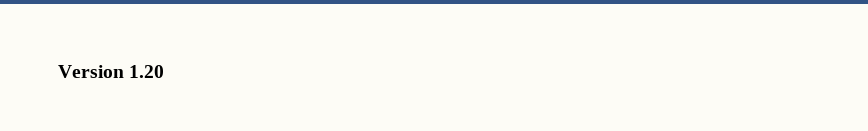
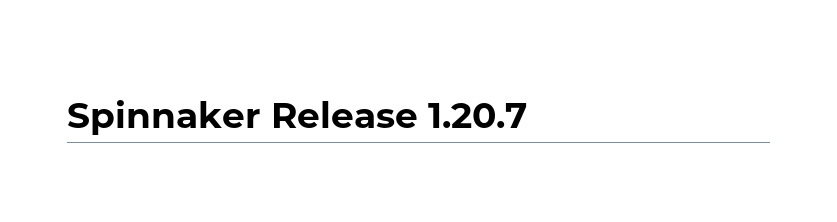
- Version 1.20
+ Spinnaker Release 1.20.7

